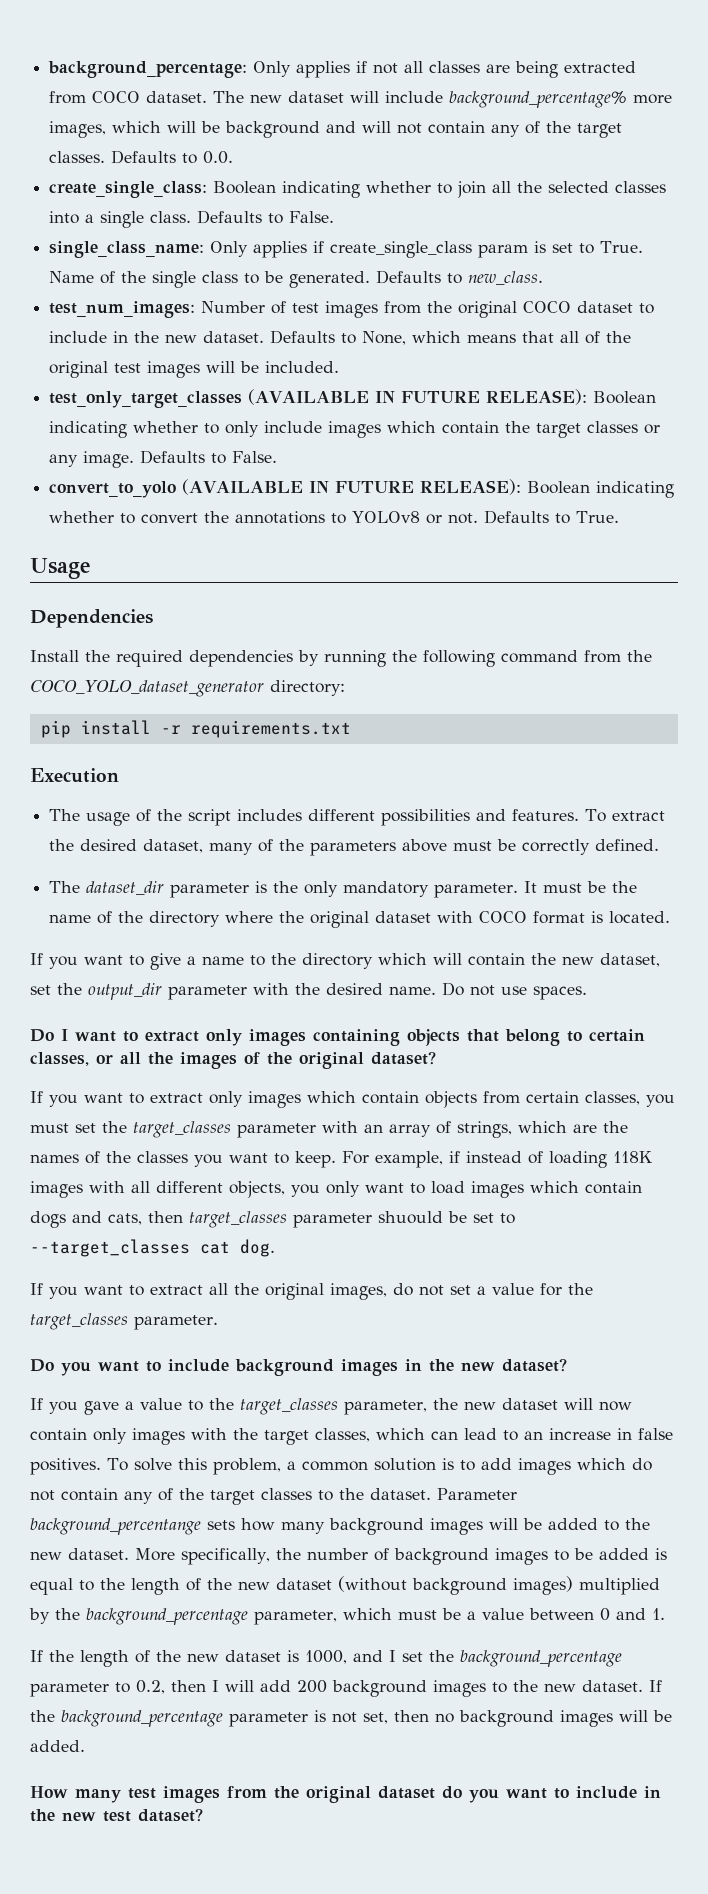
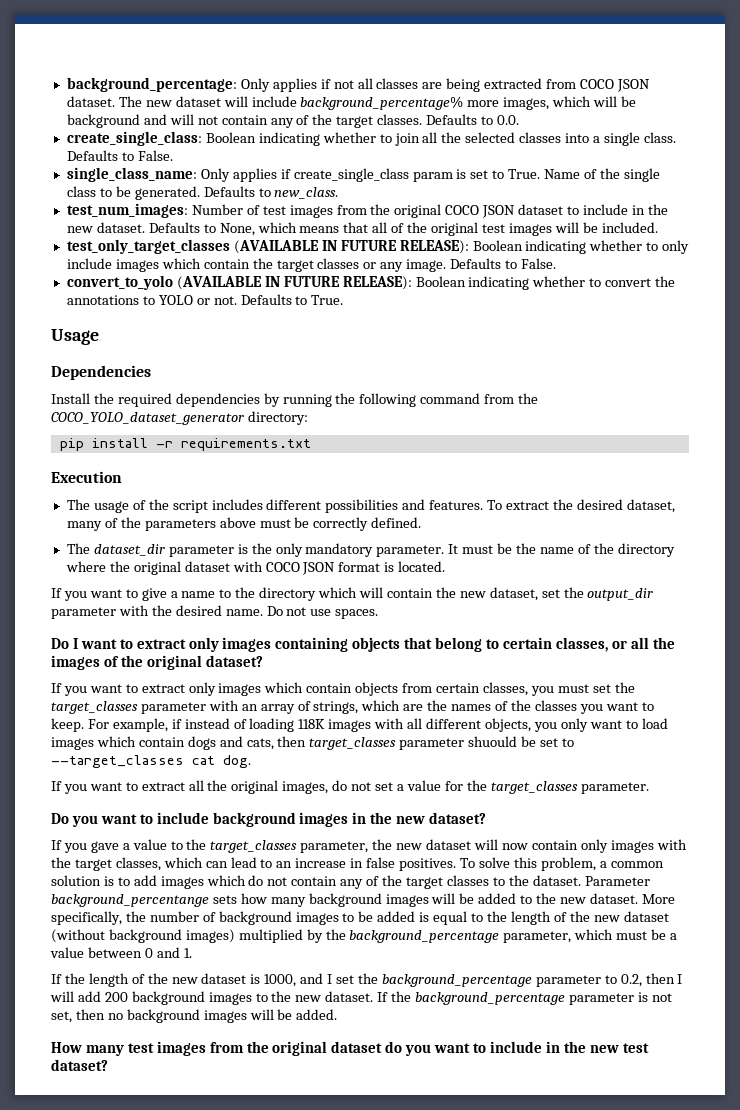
- background_percentage: Only applies if not all classes are being extracted from COCO dataset.
+ background_percentage: Only applies if not all classes are being extracted from COCO JSON dataset.
- test_num_images: Number of test images from the original COCO dataset to include in the new dataset.
+ test_num_images: Number of test images from the original COCO JSON dataset to include in the new dataset.
- convert_to_yolo (AVAILABLE IN FUTURE RELEASE): Boolean indicating whether to convert the annotations to YOLOv8 or not.
+ convert_to_yolo (AVAILABLE IN FUTURE RELEASE): Boolean indicating whether to convert the annotations to YOLO or not.
- It must be the name of the directory where the original dataset with COCO format is located.
+ It must be the name of the directory where the original dataset with COCO JSON format is located.

